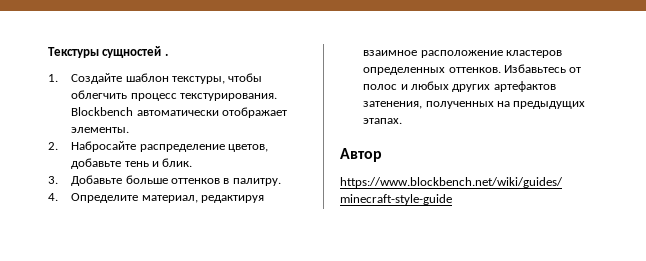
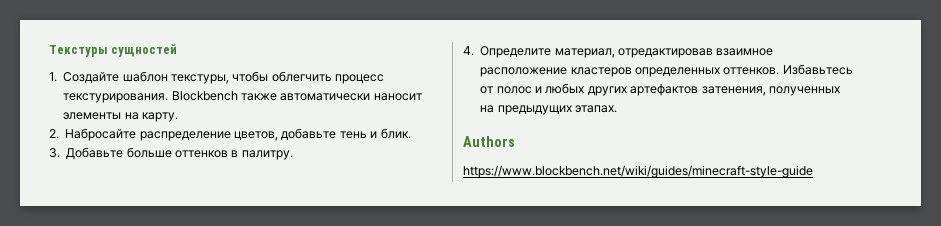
- Текстуры сущностей .
+ Текстуры сущностей
- Blockbench автоматически отображает элементы.
+ Blockbench также автоматически наносит элементы на карту.
- 4. Определите материал, редактируя взаимное расположение кластеров определенных оттенков.
+ 4. Определите материал, отредактировав взаимное расположение кластеров определенных оттенков.
- Автор
+ Authors

